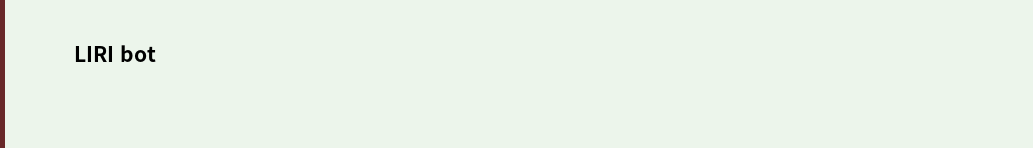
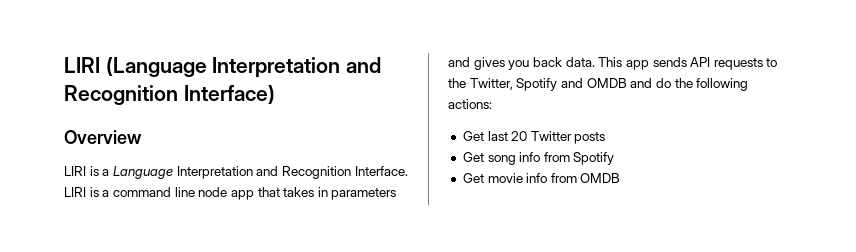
- LIRI bot
+ LIRI (Language Interpretation and Recognition Interface)
+ Overview
+ LIRI is a Language Interpretation and Recognition Interface. LIRI is a command line node app that takes in parameters and gives you back data. This app sends API requests to the Twitter, Spotify and OMDB and do the following actions:
+ Get last 20 Twitter posts
+ Get song info from Spotify
+ Get movie info from OMDB

